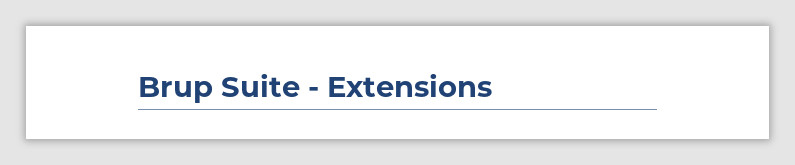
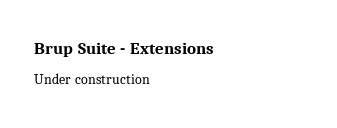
+ Under construction

